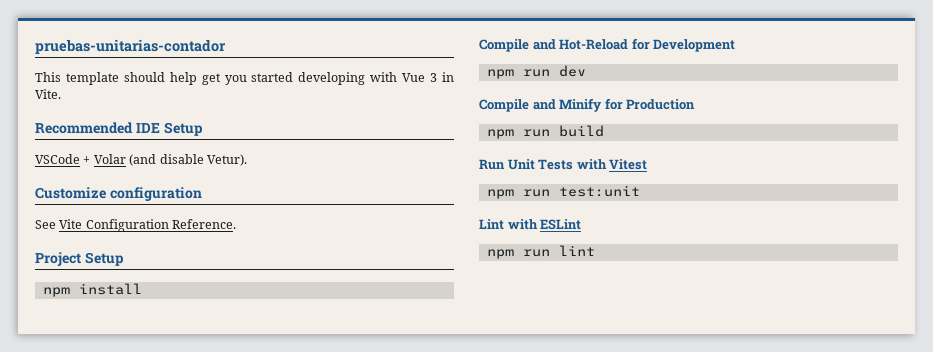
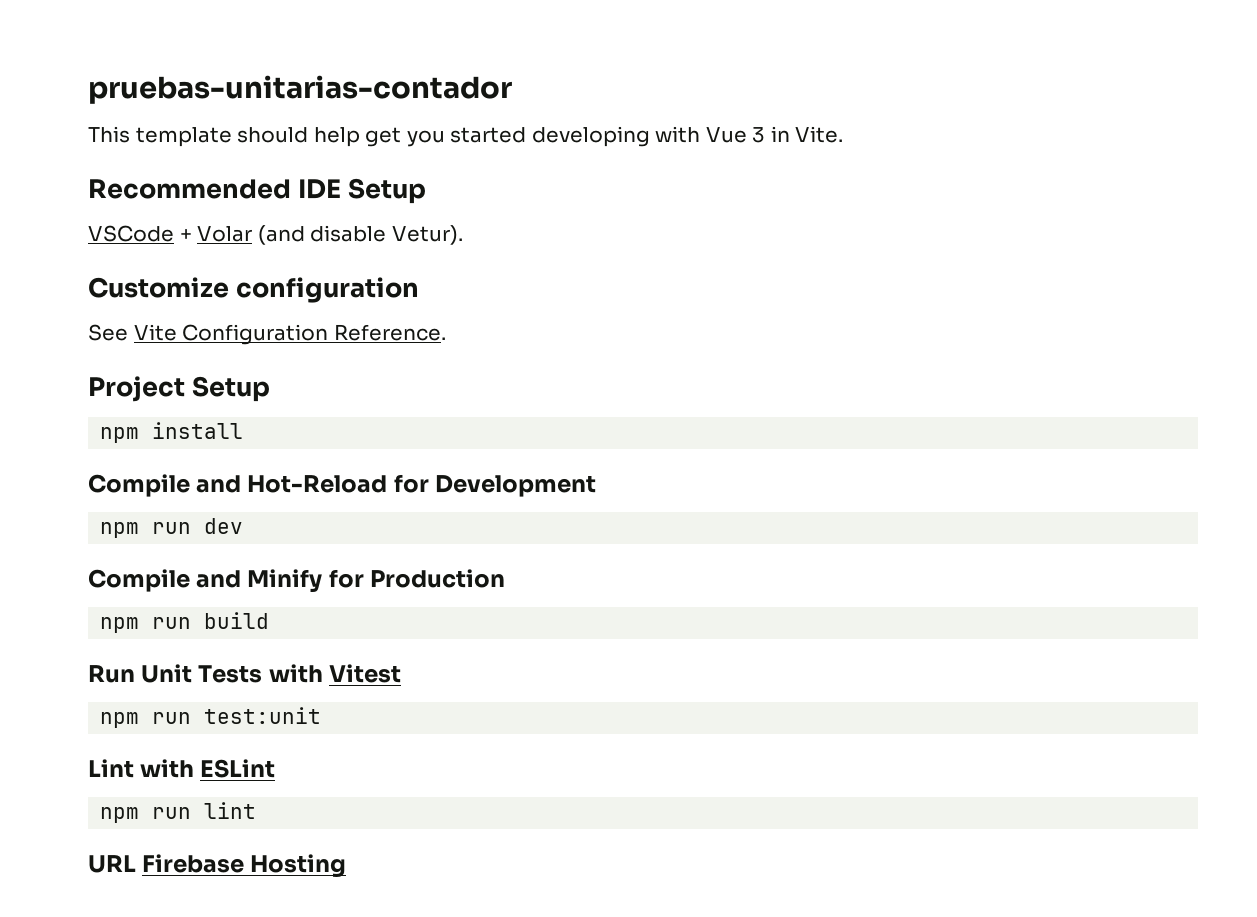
+ URL Firebase Hosting

